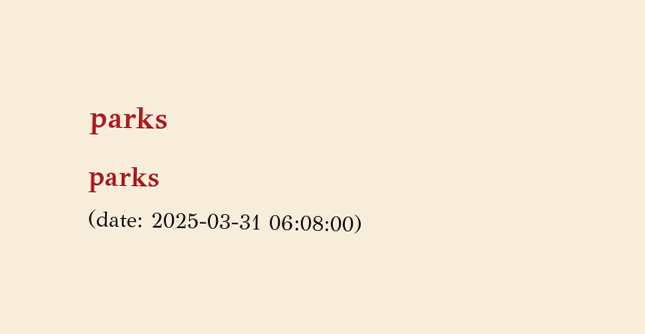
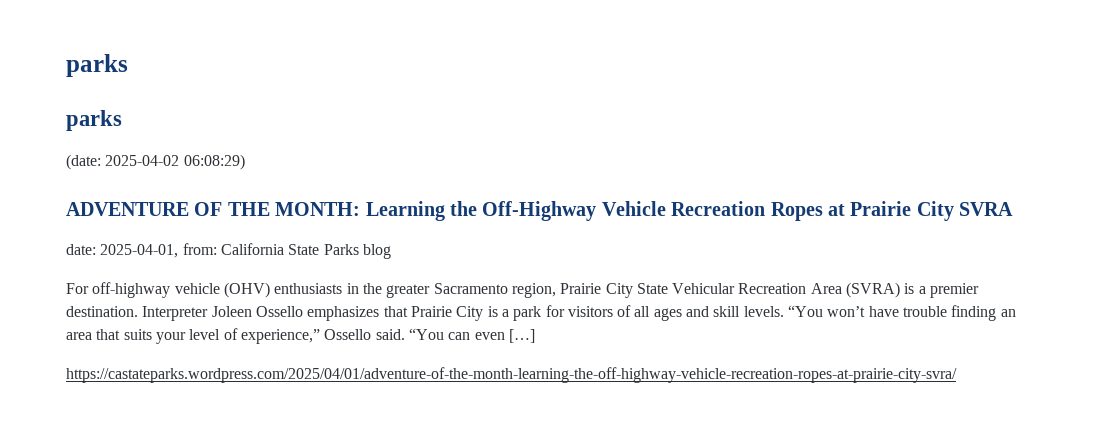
- (date: 2025-03-31 06:08:00)
+ (date: 2025-04-02 06:08:29)
+ ADVENTURE OF THE MONTH: Learning the Off-Highway Vehicle Recreation Ropes at Prairie City SVRA
+ date: 2025-04-01, from: California State Parks blog
+ For off-highway vehicle (OHV) enthusiasts in the greater Sacramento region, Prairie City State Vehicular Recreation Area (SVRA) is a premier destination. Interpreter Joleen Ossello emphasizes that Prairie City is a park for visitors of all ages and skill levels. “You won’t have trouble finding an area that suits your level of experience,” Ossello said. “You can even […]
+ https://castateparks.wordpress.com/2025/04/01/adventure-of-the-month-learning-the-off-highway-vehicle-recreation-ropes-at-prairie-city-svra/

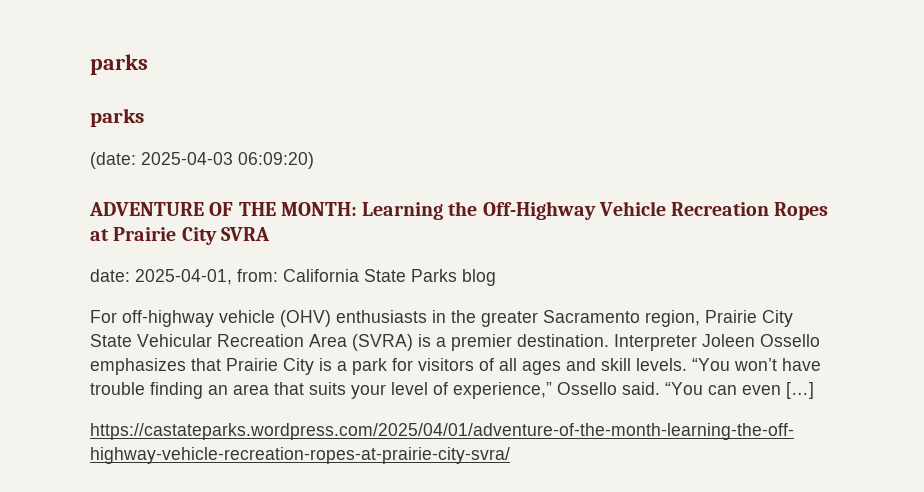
- (date: 2025-04-02 06:08:29)
+ (date: 2025-04-03 06:09:20)

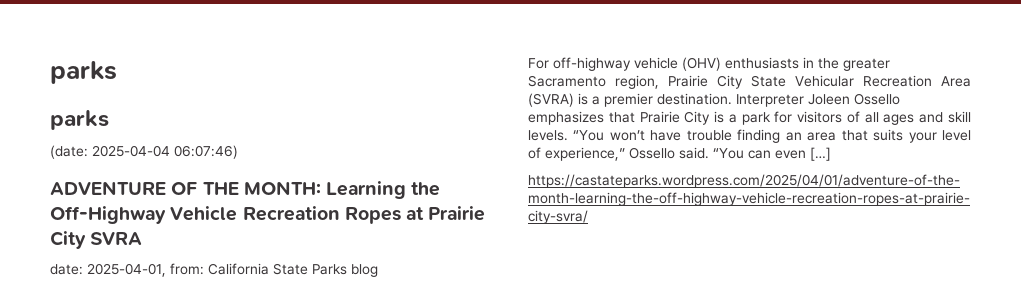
- (date: 2025-04-03 06:09:20)
+ (date: 2025-04-04 06:07:46)

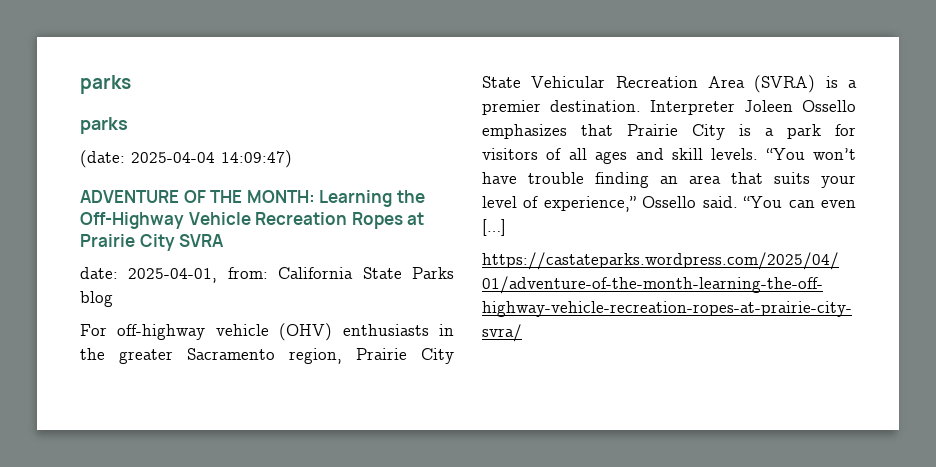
- (date: 2025-04-04 06:07:46)
+ (date: 2025-04-04 14:09:47)

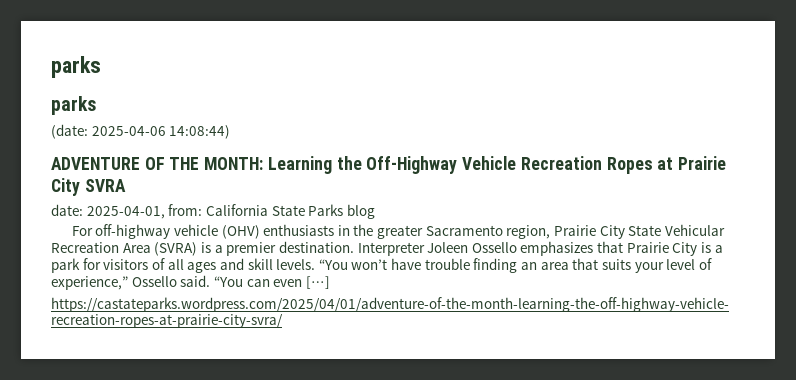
- (date: 2025-04-04 14:09:47)
+ (date: 2025-04-06 14:08:44)

